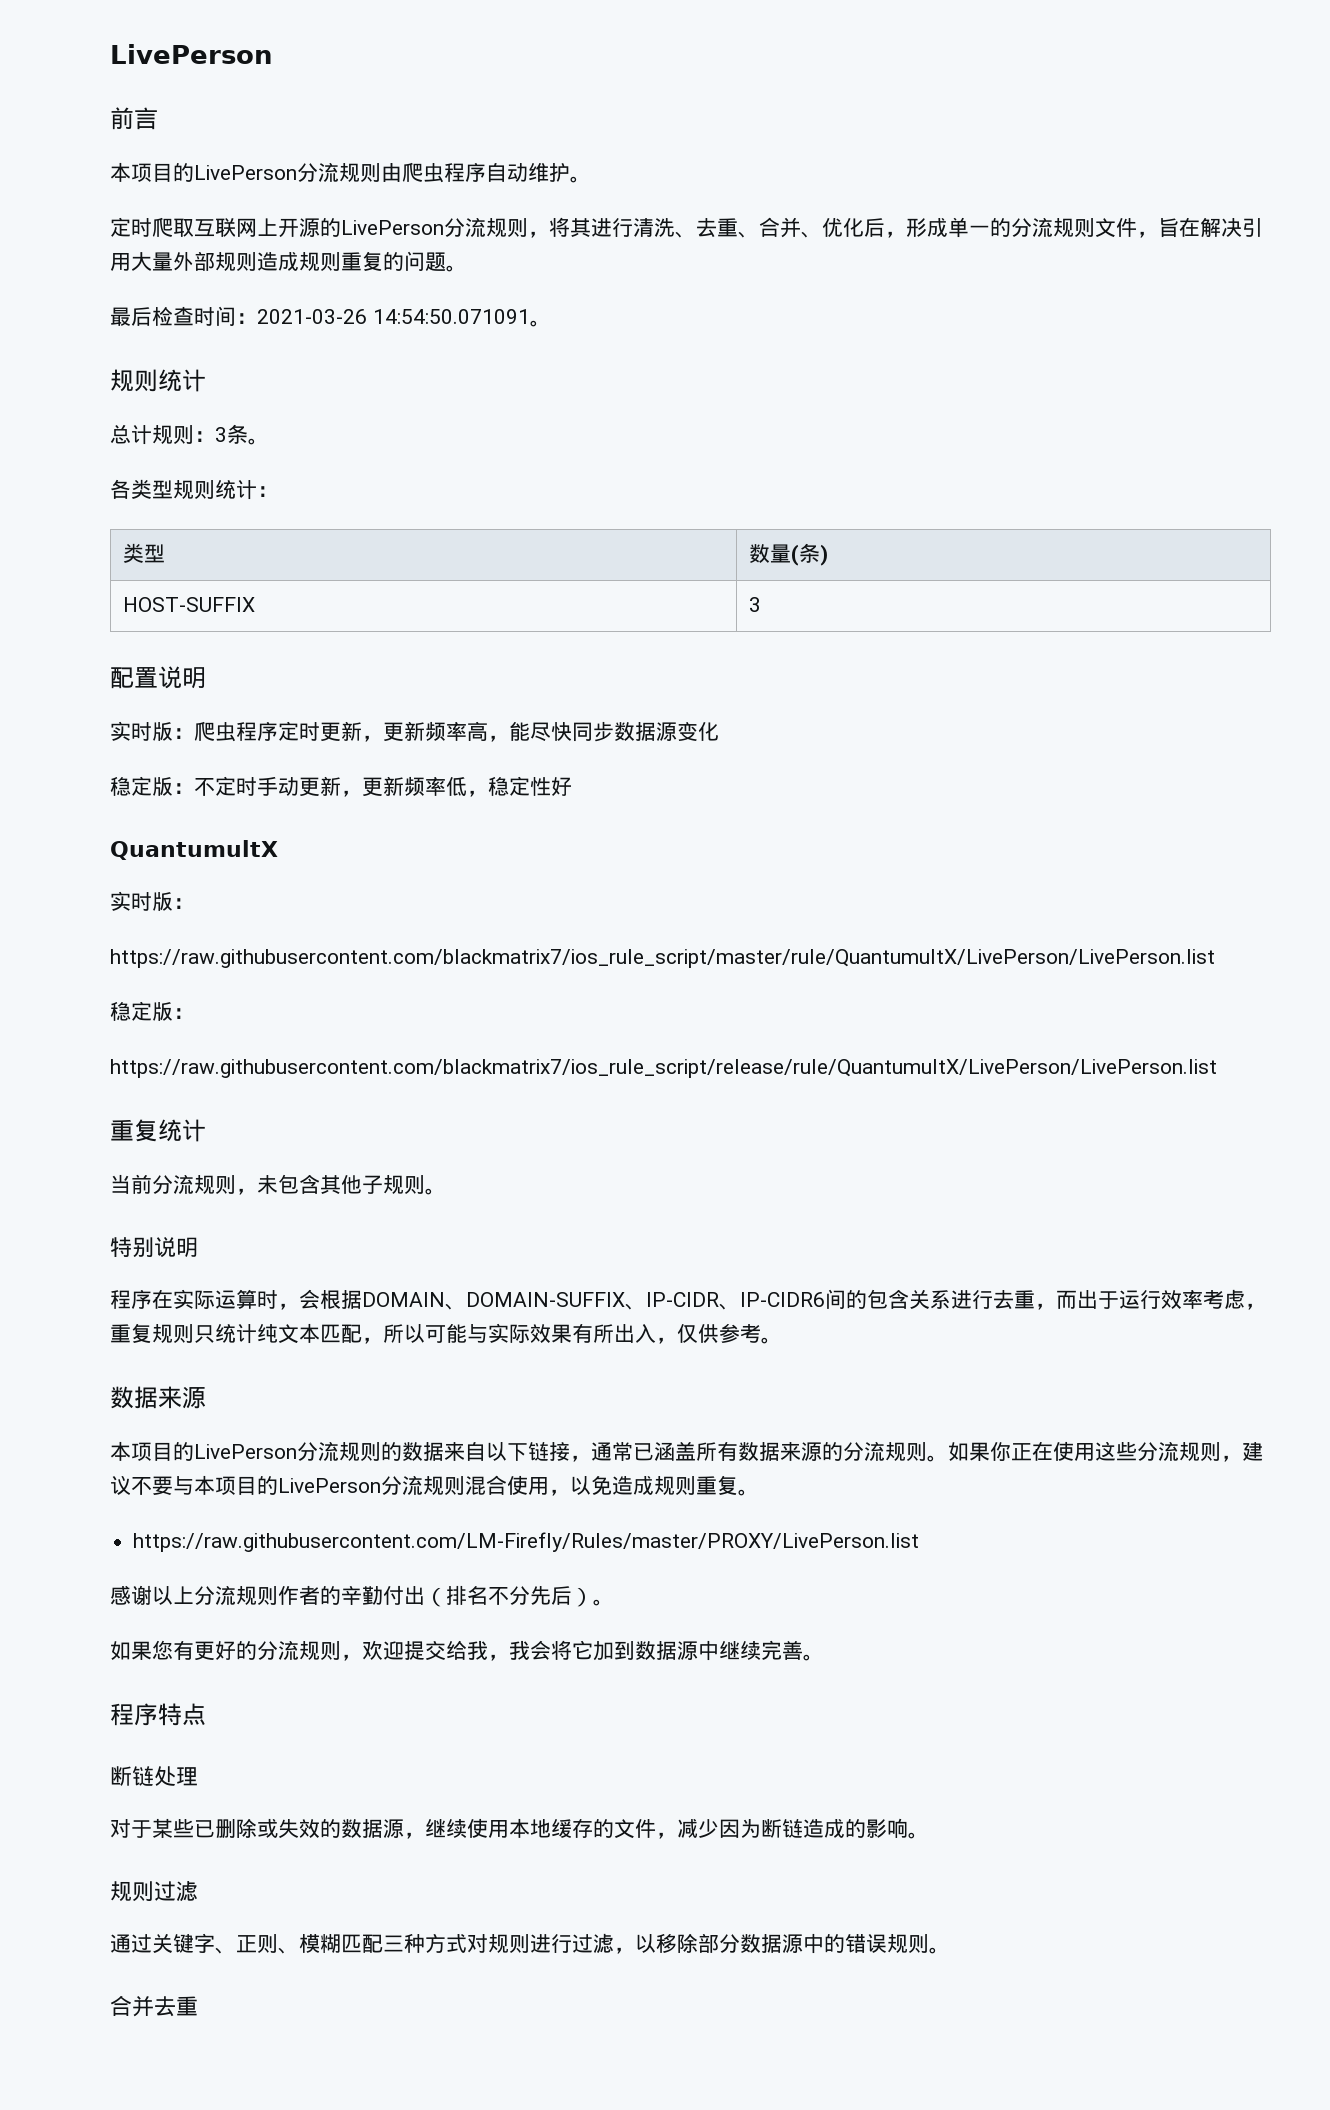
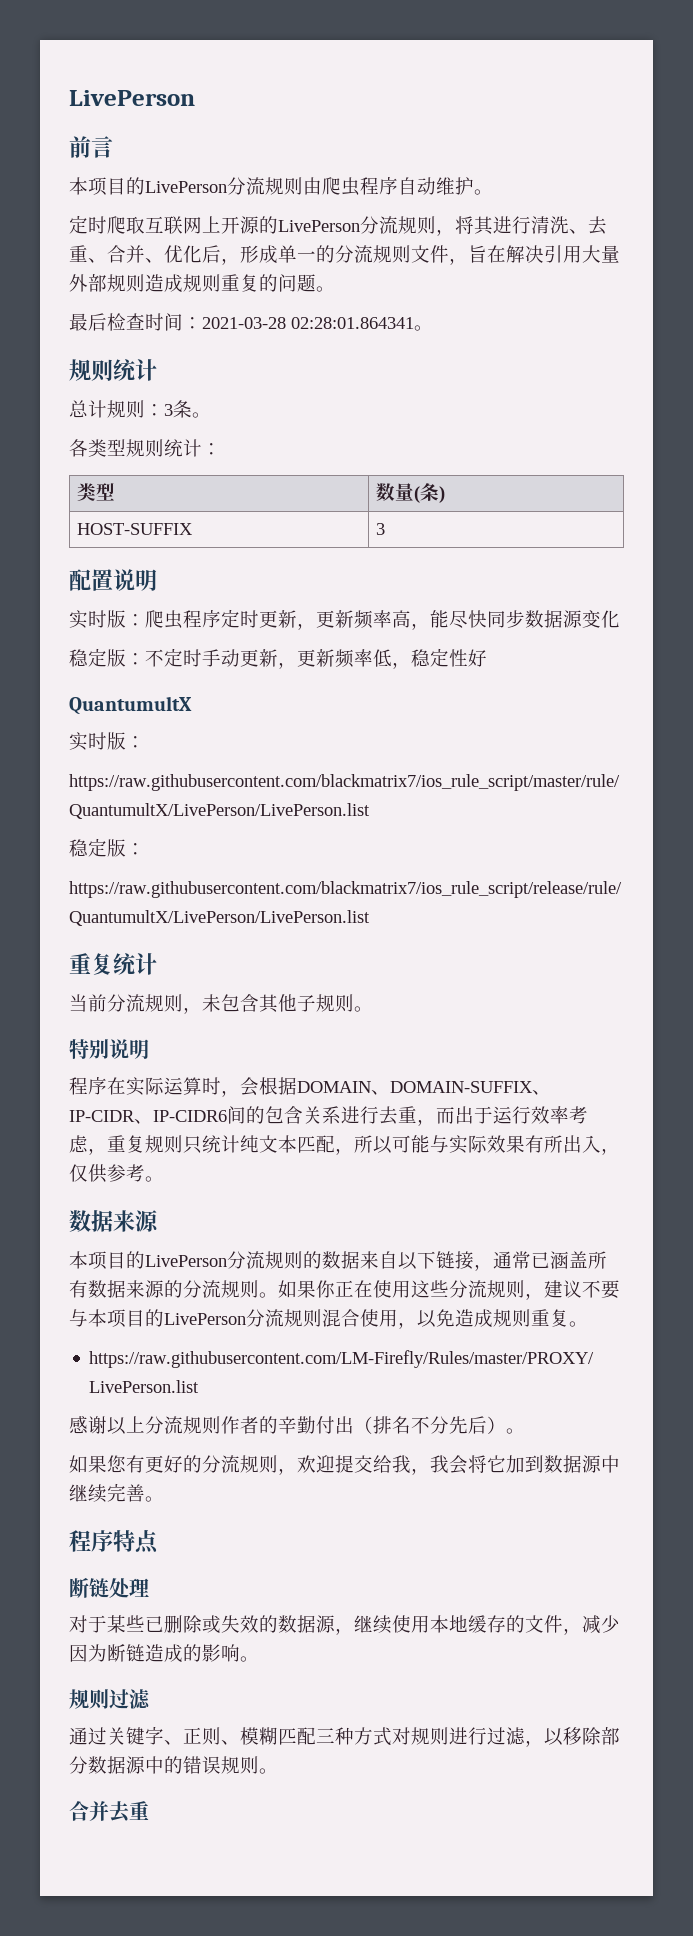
- 最后检查时间：2021-03-26 14:54:50.071091。
+ 最后检查时间：2021-03-28 02:28:01.864341。

